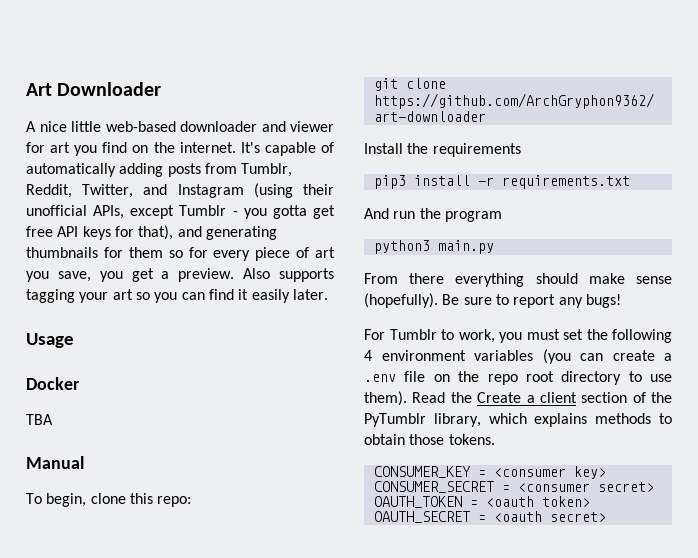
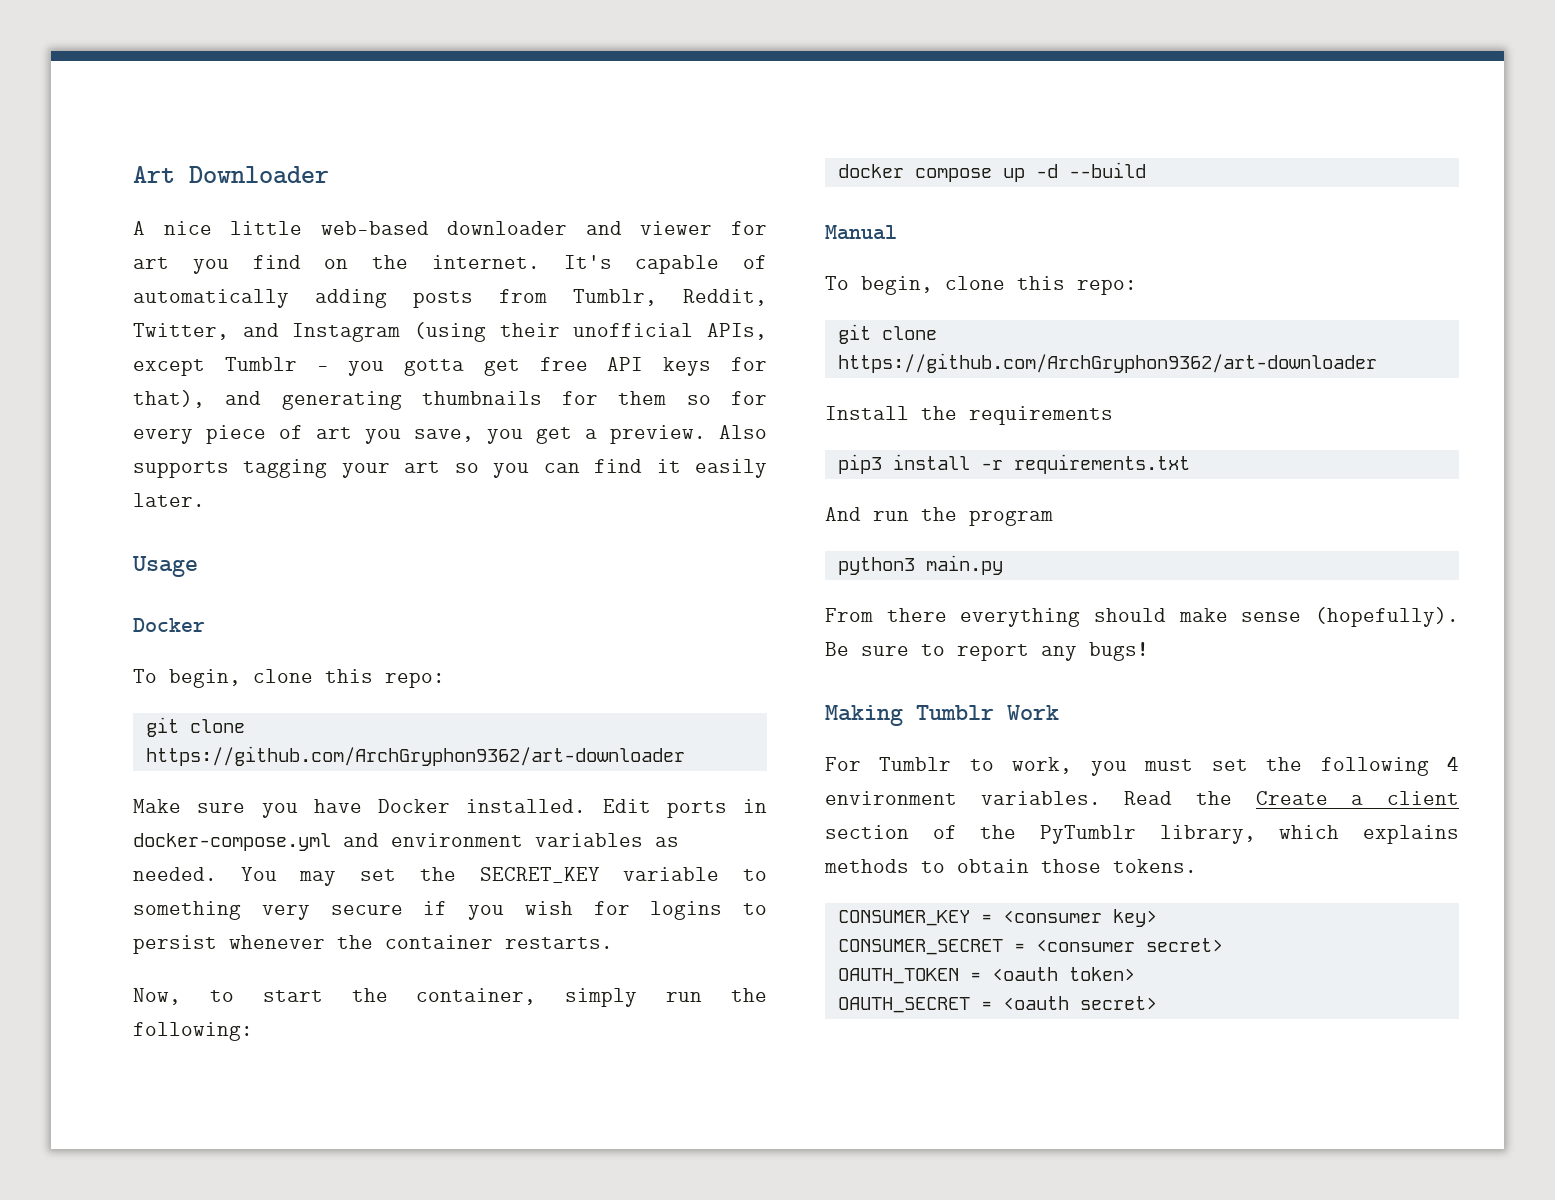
  Usage
  Docker
- TBA
+ To begin, clone this repo:
+ git clone https://github.com/ArchGryphon9362/art-downloader
+ Make sure you have Docker installed. Edit ports in docker-compose.yml and environment variables as needed. You may set the SECRET_KEY variable to something very secure if you wish for logins to persist whenever the container restarts.
+ Now, to start the container, simply run the following:
+ docker compose up -d --build
+ Making Tumblr Work
- For Tumblr to work, you must set the following 4 environment variables (you can create a .env file on the repo root directory to use them).
+ For Tumblr to work, you must set the following 4 environment variables.

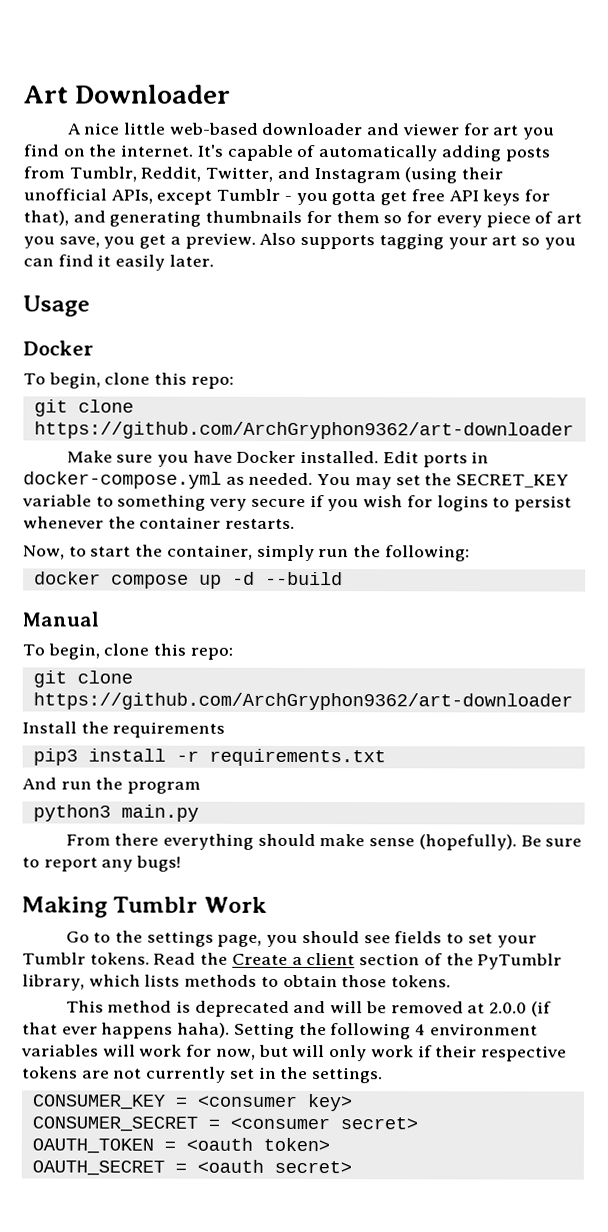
- Edit ports in docker-compose.yml and environment variables as needed.
+ Edit ports in docker-compose.yml as needed.
- For Tumblr to work, you must set the following 4 environment variables.
+ Go to the settings page, you should see fields to set your Tumblr tokens.
- Read the Create a client section of the PyTumblr library, which explains methods to obtain those tokens.
+ Read the Create a client section of the PyTumblr library, which lists methods to obtain those tokens.
+ This method is deprecated and will be removed at 2.0.0 (if that ever happens haha). Setting the following 4 environment variables will work for now, but will only work if their respective tokens are not currently set in the settings.

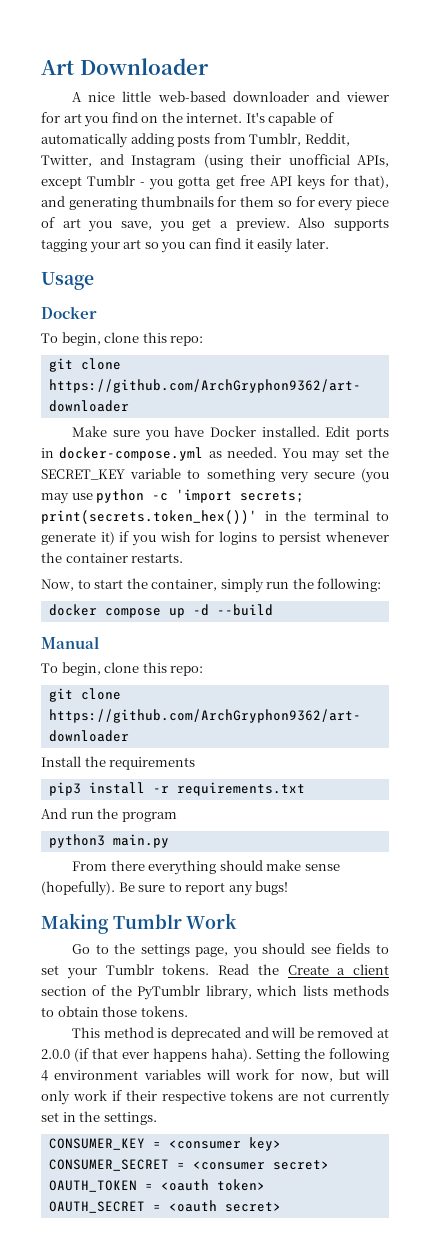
- You may set the SECRET_KEY variable to something very secure if you wish for logins to persist whenever the container restarts.
+ You may set the SECRET_KEY variable to something very secure (you may use python -c 'import secrets; print(secrets.token_hex())' in the terminal to generate it) if you wish for logins to persist whenever the container restarts.

